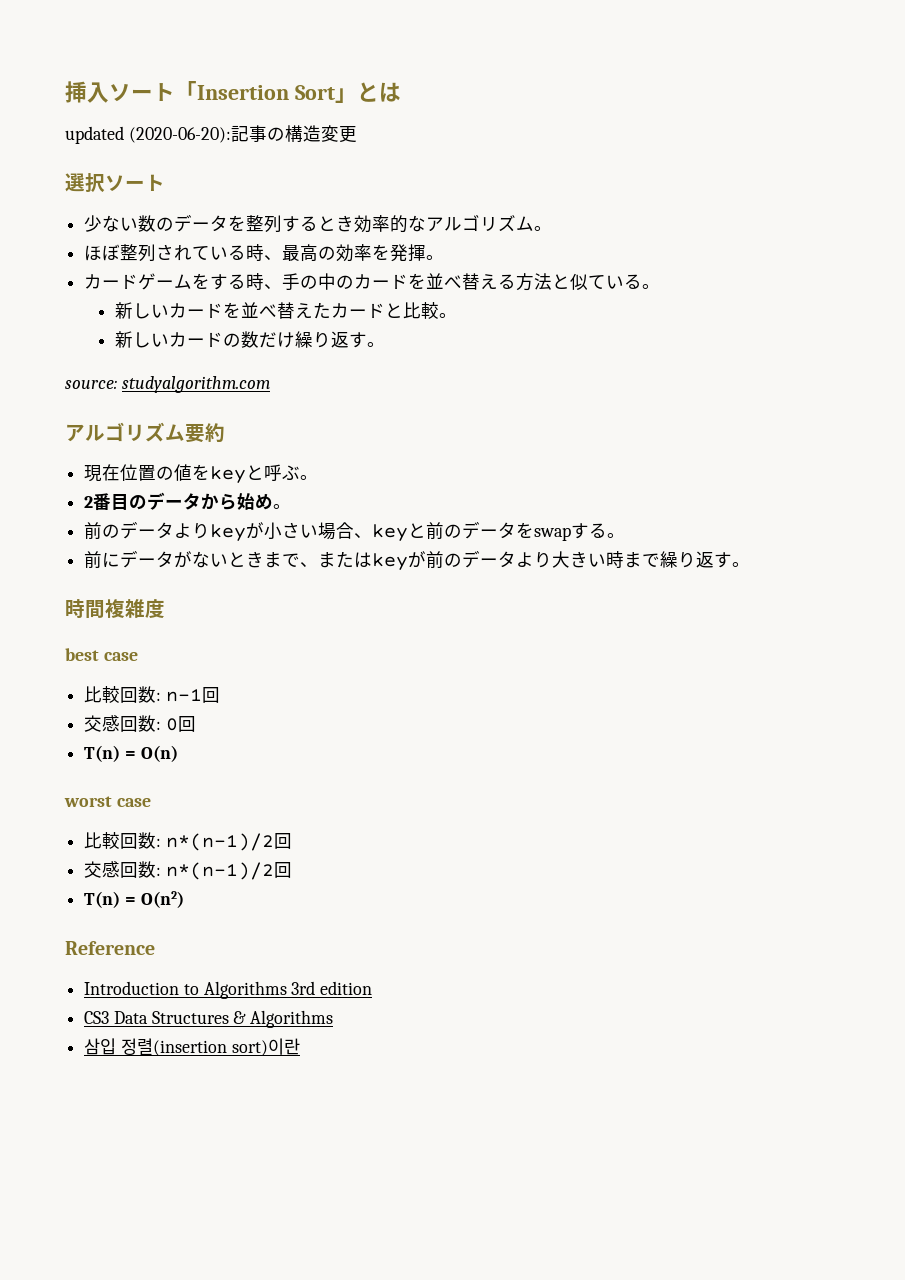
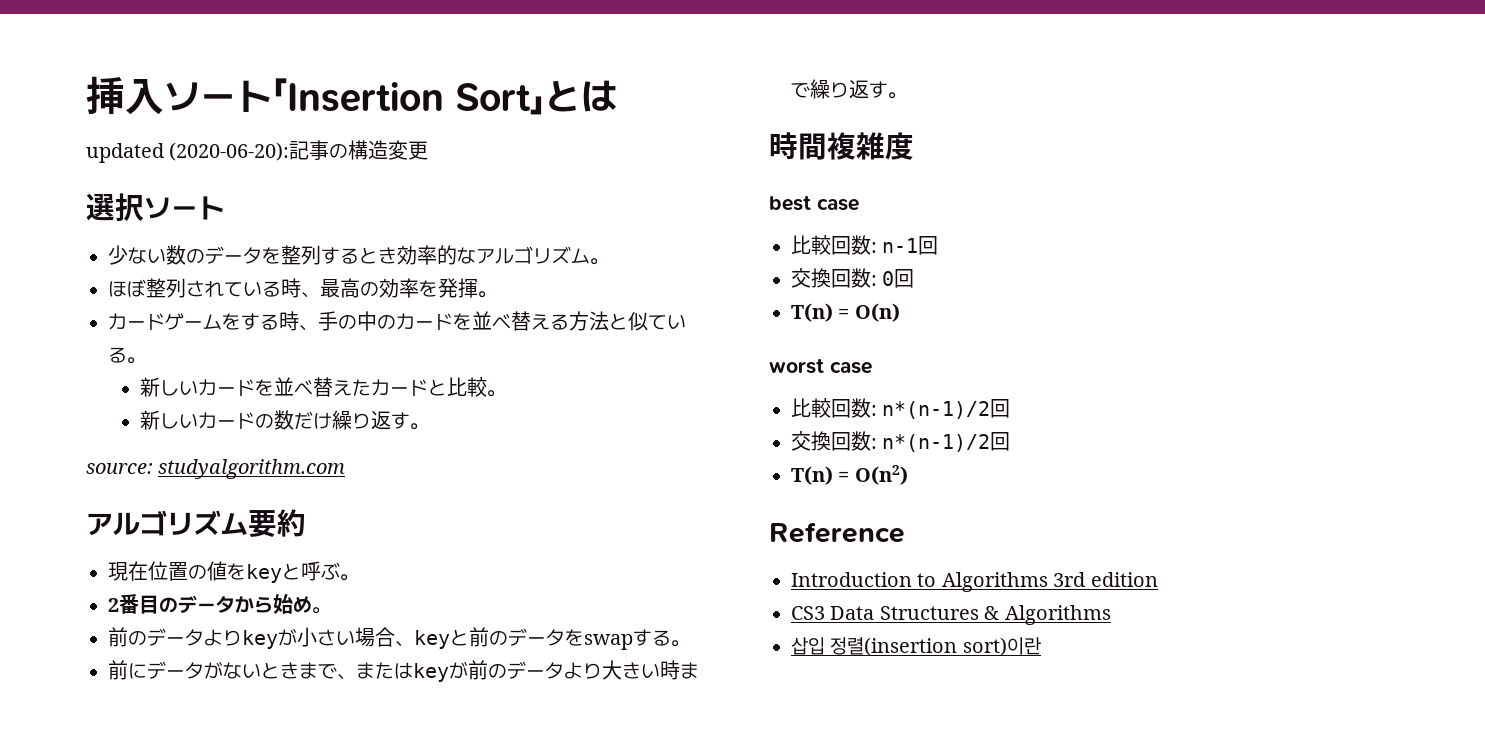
- 交感回数: 0回
+ 交換回数: 0回
- 交感回数: n*(n-1)/2回
+ 交換回数: n*(n-1)/2回
- 삼입 정렬(insertion sort)이란
+ 삽입 정렬(insertion sort)이란

